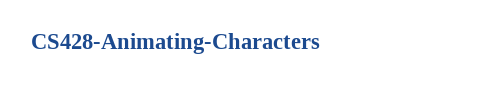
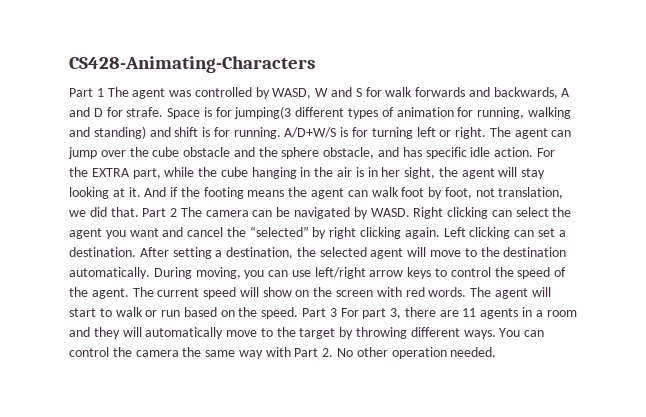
+ Part 1 The agent was controlled by WASD, W and S for walk forwards and backwards, A and D for strafe. Space is for jumping(3 different types of animation for running, walking and standing) and shift is for running. A/D+W/S is for turning left or right. The agent can jump over the cube obstacle and the sphere obstacle, and has specific idle action. For the EXTRA part, while the cube hanging in the air is in her sight, the agent will stay looking at it. And if the footing means the agent can walk foot by foot, not translation, we did that. Part 2 The camera can be navigated by WASD. Right clicking can select the agent you want and cancel the “selected” by right clicking again. Left clicking can set a destination. After setting a destination, the selected agent will move to the destination automatically. During moving, you can use left/right arrow keys to control the speed of the agent. The current speed will show on the screen with red words. The agent will start to walk or run based on the speed. Part 3 For part 3, there are 11 agents in a room and they will automatically move to the target by throwing different ways. You can control the camera the same way with Part 2. No other operation needed.

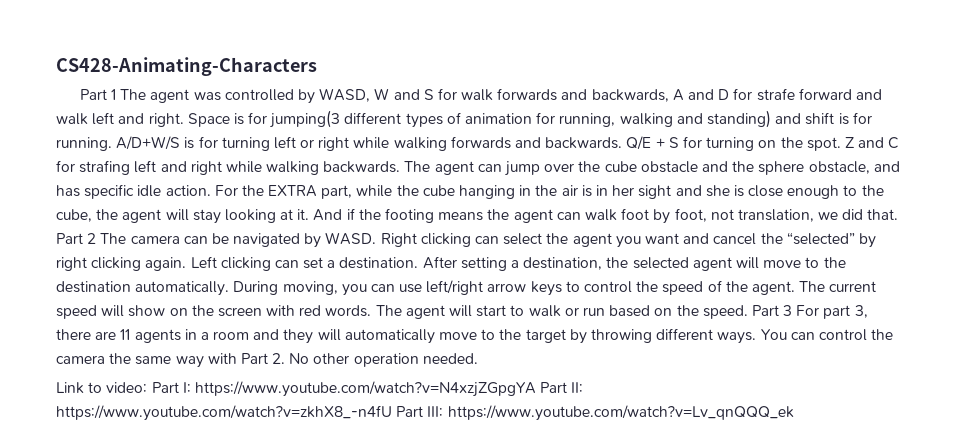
- Part 1 The agent was controlled by WASD, W and S for walk forwards and backwards, A and D for strafe.
+ Part 1 The agent was controlled by WASD, W and S for walk forwards and backwards, A and D for strafe forward and walk left and right.
- A/D+W/S is for turning left or right.
+ A/D+W/S is for turning left or right while walking forwards and backwards. Q/E + S for turning on the spot. Z and C for strafing left and right while walking backwards.
- For the EXTRA part, while the cube hanging in the air is in her sight, the agent will stay looking at it.
+ For the EXTRA part, while the cube hanging in the air is in her sight and she is close enough to the cube, the agent will stay looking at it.
+ Link to video: Part I: https://www.youtube.com/watch?v=N4xzjZGpgYA Part II: https://www.youtube.com/watch?v=zkhX8_-n4fU Part III: https://www.youtube.com/watch?v=Lv_qnQQQ_ek

